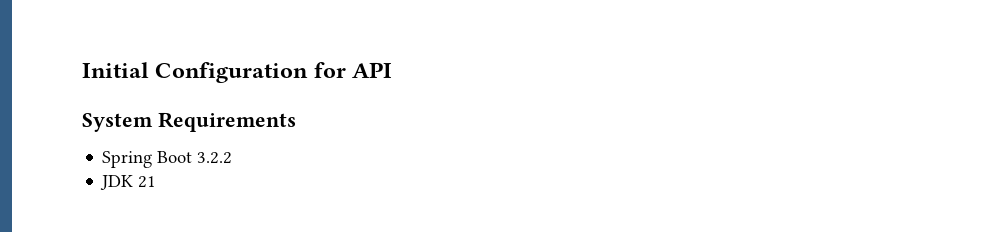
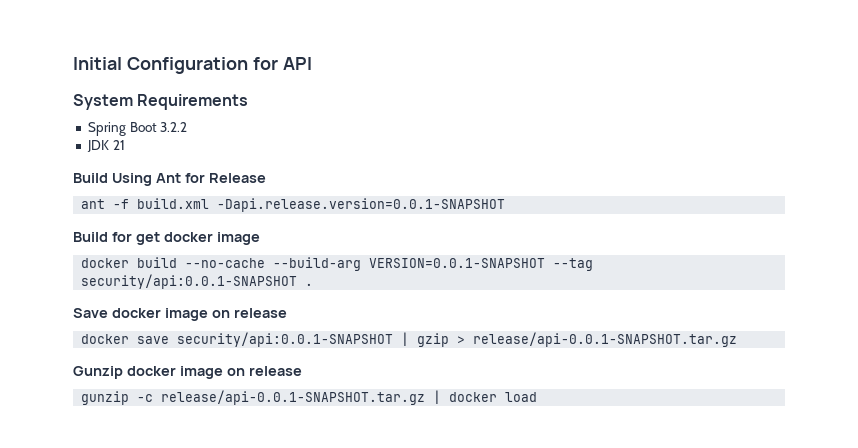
+ Build Using Ant for Release
+ ant -f build.xml -Dapi.release.version=0.0.1-SNAPSHOT
+ Build for get docker image
+ docker build --no-cache --build-arg VERSION=0.0.1-SNAPSHOT --tag security/api:0.0.1-SNAPSHOT .
+ Save docker image on release
+ docker save security/api:0.0.1-SNAPSHOT | gzip > release/api-0.0.1-SNAPSHOT.tar.gz
+ Gunzip docker image on release
+ gunzip -c release/api-0.0.1-SNAPSHOT.tar.gz | docker load

